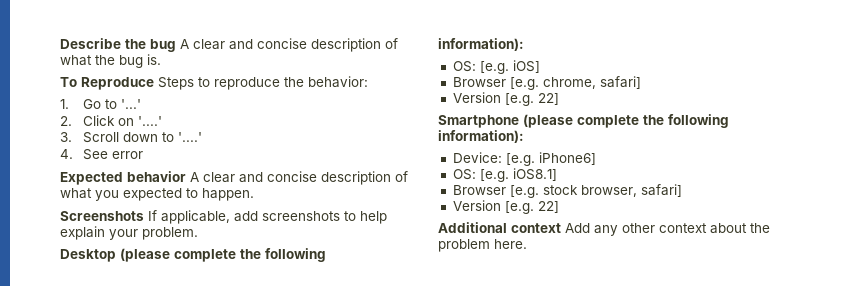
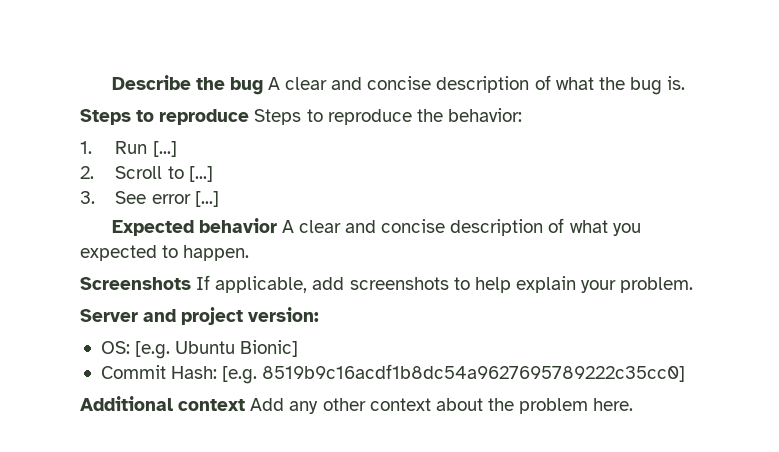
- To Reproduce Steps to reproduce the behavior:
+ Steps to reproduce Steps to reproduce the behavior:
- 1. Go to '...'
- 2. Click on '....'
- 3. Scroll down to '....'
- 4. See error
+ 1. Run [...]
+ 2. Scroll to [...]
+ 3. See error [...]
- Desktop (please complete the following information):
- OS: [e.g. iOS]
- Browser [e.g. chrome, safari]
- Version [e.g. 22]
- Smartphone (please complete the following information):
- Device: [e.g. iPhone6]
- OS: [e.g. iOS8.1]
- Browser [e.g. stock browser, safari]
- Version [e.g. 22]
+ Server and project version:
+ OS: [e.g. Ubuntu Bionic]
+ Commit Hash: [e.g. 8519b9c16acdf1b8dc54a9627695789222c35cc0]

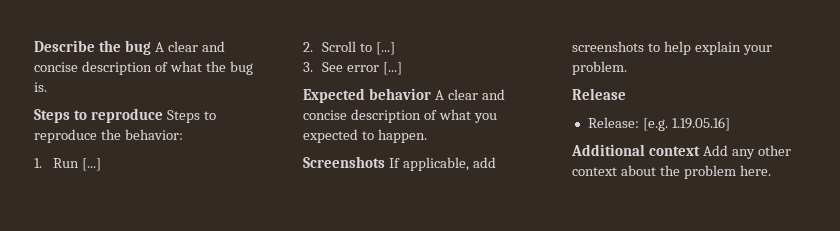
- Server and project version:
- OS: [e.g. Ubuntu Bionic]
- Commit Hash: [e.g. 8519b9c16acdf1b8dc54a9627695789222c35cc0]
+ Release
+ Release: [e.g. 1.19.05.16]

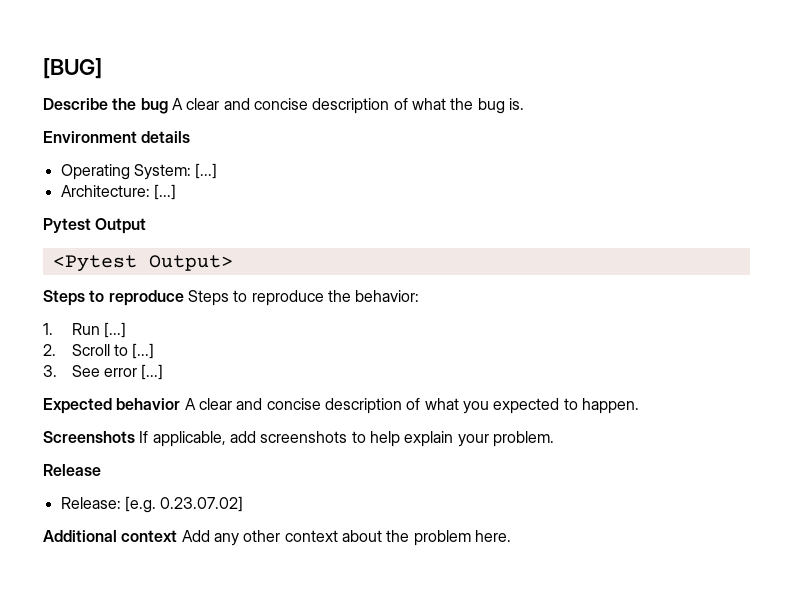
+ [BUG]
+ Environment details
+ Operating System: [...]
+ Architecture: [...]
+ Pytest Output
+ <Pytest Output>
- Release: [e.g. 1.19.05.16]
+ Release: [e.g. 0.23.07.02]

